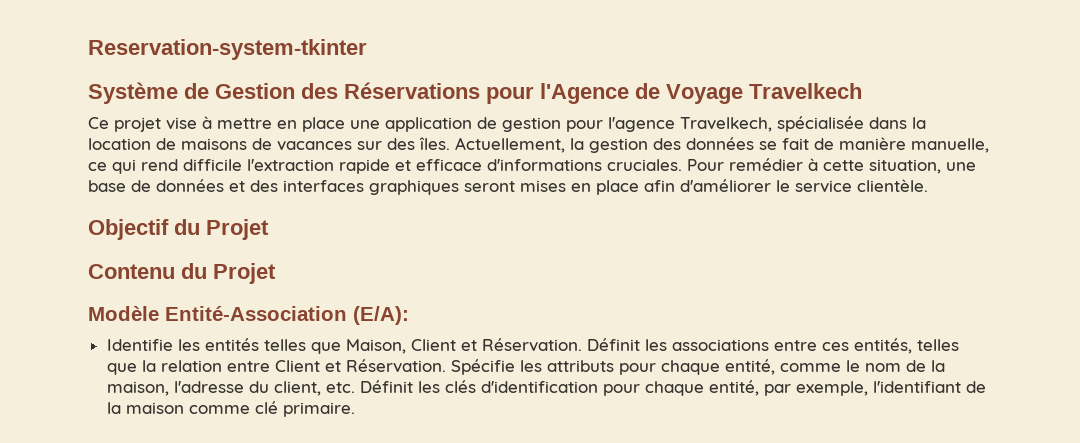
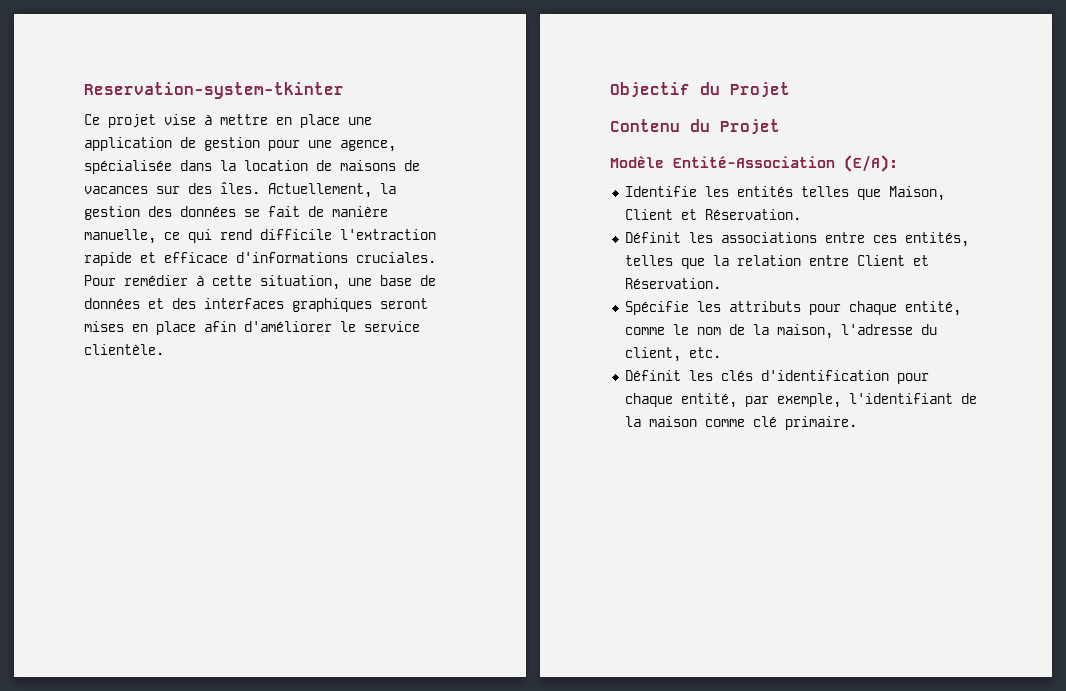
- Système de Gestion des Réservations pour l'Agence de Voyage Travelkech
- Ce projet vise à mettre en place une application de gestion pour l'agence Travelkech, spécialisée dans la location de maisons de vacances sur des îles.
+ Ce projet vise à mettre en place une application de gestion pour une agence, spécialisée dans la location de maisons de vacances sur des îles.
- Identifie les entités telles que Maison, Client et Réservation. Définit les associations entre ces entités, telles que la relation entre Client et Réservation. Spécifie les attributs pour chaque entité, comme le nom de la maison, l'adresse du client, etc. Définit les clés d'identification pour chaque entité, par exemple, l'identifiant de la maison comme clé primaire.
+ Identifie les entités telles que Maison, Client et Réservation.
+ Définit les associations entre ces entités, telles que la relation entre Client et Réservation.
+ Spécifie les attributs pour chaque entité, comme le nom de la maison, l'adresse du client, etc.
+ Définit les clés d'identification pour chaque entité, par exemple, l'identifiant de la maison comme clé primaire.

